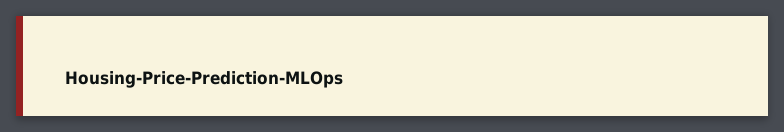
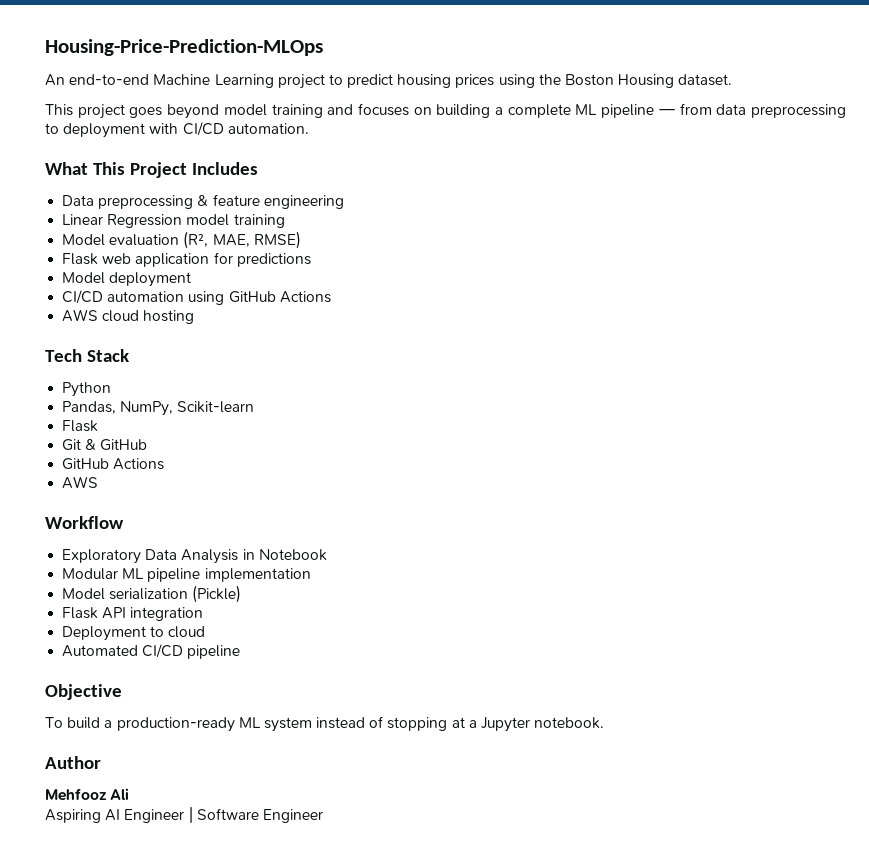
+ An end-to-end Machine Learning project to predict housing prices using the Boston Housing dataset.
+ This project goes beyond model training and focuses on building a complete ML pipeline — from data preprocessing to deployment with CI/CD automation.
+ What This Project Includes
+ Data preprocessing & feature engineering
+ Linear Regression model training
+ Model evaluation (R², MAE, RMSE)
+ Flask web application for predictions
+ Model deployment
+ CI/CD automation using GitHub Actions
+ AWS cloud hosting
+ Tech Stack
+ Python
+ Pandas, NumPy, Scikit-learn
+ Flask
+ Git & GitHub
+ GitHub Actions
+ AWS
+ Workflow
+ Exploratory Data Analysis in Notebook
+ Modular ML pipeline implementation
+ Model serialization (Pickle)
+ Flask API integration
+ Deployment to cloud
+ Automated CI/CD pipeline
+ Objective
+ To build a production-ready ML system instead of stopping at a Jupyter notebook.
+ Author
+ Mehfooz Ali
+ Aspiring AI Engineer | Software Engineer

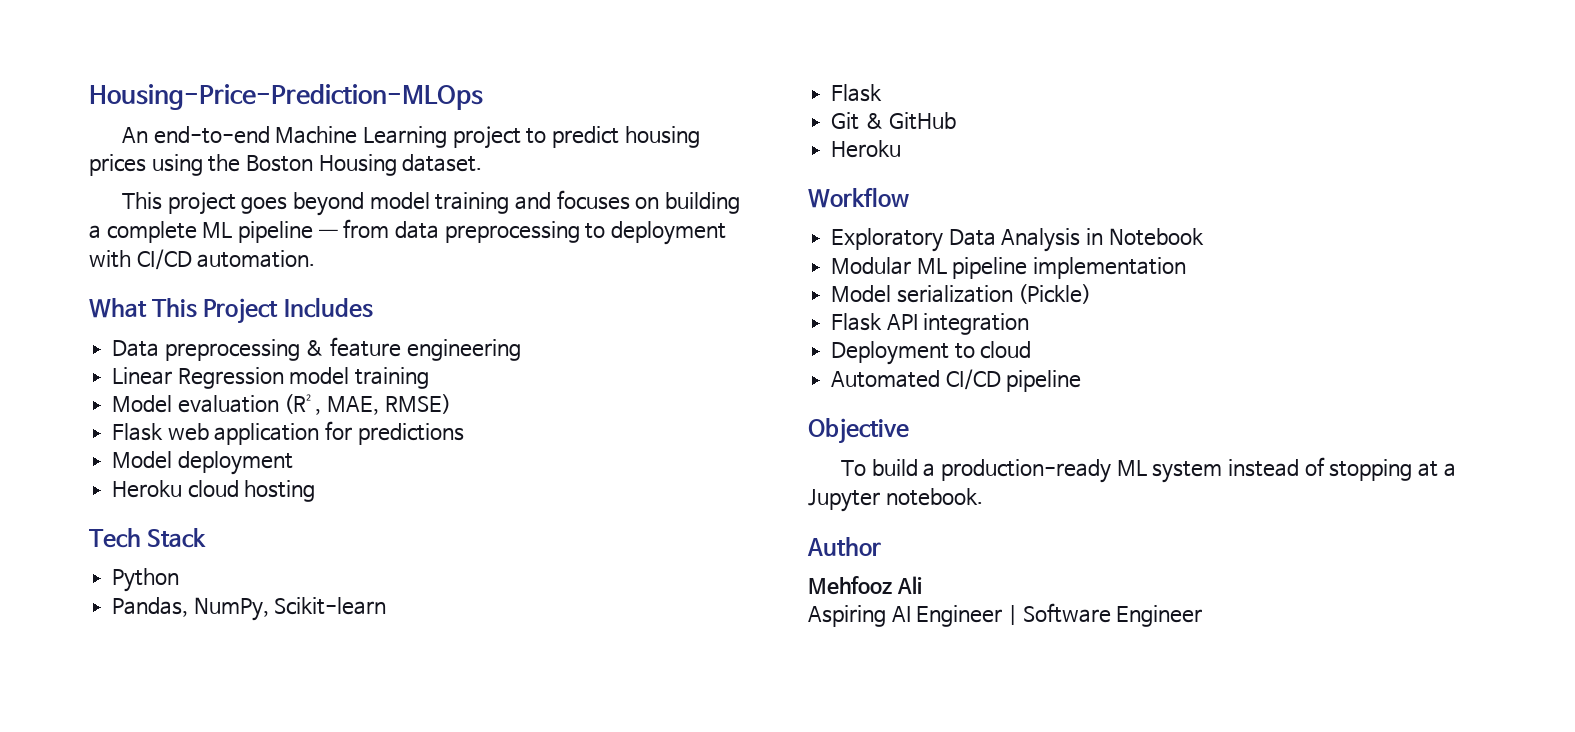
- CI/CD automation using GitHub Actions
- AWS cloud hosting
+ Heroku cloud hosting
  Git & GitHub
- GitHub Actions
- AWS
+ Heroku

